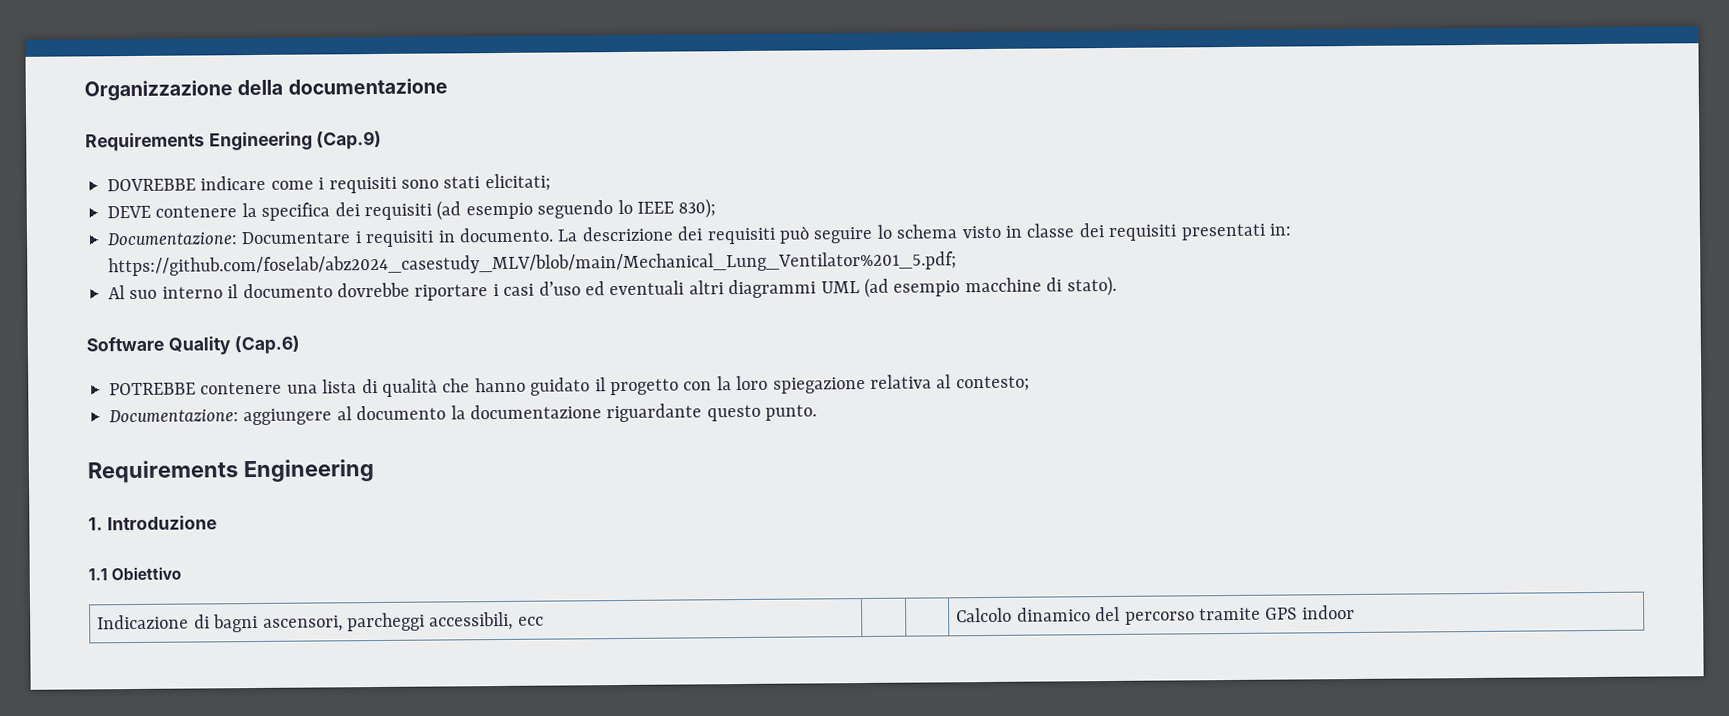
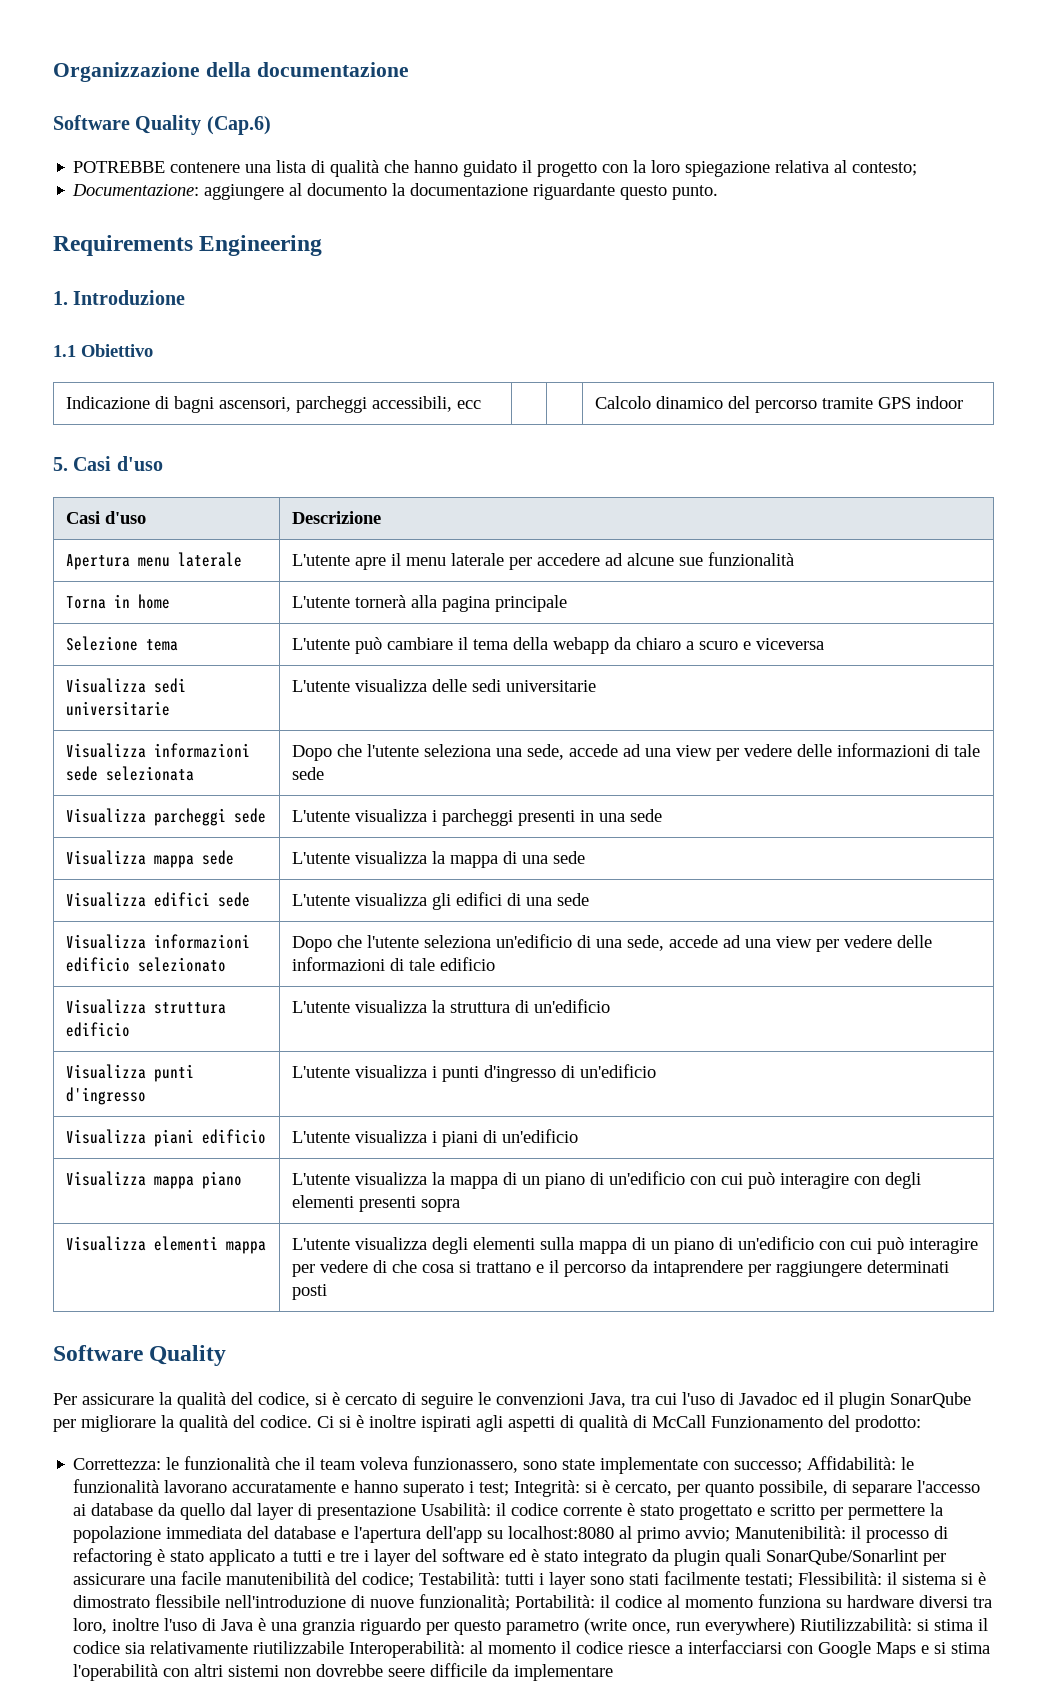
- Requirements Engineering (Cap.9)
- DOVREBBE indicare come i requisiti sono stati elicitati;
- DEVE contenere la specifica dei requisiti (ad esempio seguendo lo IEEE 830);
- Documentazione: Documentare i requisiti in documento. La descrizione dei requisiti può seguire lo schema visto in classe dei requisiti presentati in: https://github.com/foselab/abz2024_casestudy_MLV/blob/main/Mechanical_Lung_Ventilator%201_5.pdf;
- Al suo interno il documento dovrebbe riportare i casi d’uso ed eventuali altri diagrammi UML (ad esempio macchine di stato).
+ 5. Casi d'uso
+ Casi d'uso | Descrizione
+ Apertura menu laterale | L'utente apre il menu laterale per accedere ad alcune sue funzionalità
+ Torna in home | L'utente tornerà alla pagina principale
+ Selezione tema | L'utente può cambiare il tema della webapp da chiaro a scuro e viceversa
+ Visualizza sedi universitarie | L'utente visualizza delle sedi universitarie
+ Visualizza informazioni sede selezionata | Dopo che l'utente seleziona una sede, accede ad una view per vedere delle informazioni di tale sede
+ Visualizza parcheggi sede | L'utente visualizza i parcheggi presenti in una sede
+ Visualizza mappa sede | L'utente visualizza la mappa di una sede
+ Visualizza edifici sede | L'utente visualizza gli edifici di una sede
+ Visualizza informazioni edificio selezionato | Dopo che l'utente seleziona un'edificio di una sede, accede ad una view per vedere delle informazioni di tale edificio
+ Visualizza struttura edificio | L'utente visualizza la struttura di un'edificio
+ Visualizza punti d'ingresso | L'utente visualizza i punti d'ingresso di un'edificio
+ Visualizza piani edificio | L'utente visualizza i piani di un'edificio
+ Visualizza mappa piano | L'utente visualizza la mappa di un piano di un'edificio con cui può interagire con degli elementi presenti sopra
+ Visualizza elementi mappa | L'utente visualizza degli elementi sulla mappa di un piano di un'edificio con cui può interagire per vedere di che cosa si trattano e il percorso da intaprendere per raggiungere determinati posti
+ Software Quality
+ Per assicurare la qualità del codice, si è cercato di seguire le convenzioni Java, tra cui l'uso di Javadoc ed il plugin SonarQube per migliorare la qualità del codice. Ci si è inoltre ispirati agli aspetti di qualità di McCall Funzionamento del prodotto:
+ Correttezza: le funzionalità che il team voleva funzionassero, sono state implementate con successo; Affidabilità: le funzionalità lavorano accuratamente e hanno superato i test; Integrità: si è cercato, per quanto possibile, di separare l'accesso ai database da quello dal layer di presentazione Usabilità: il codice corrente è stato progettato e scritto per permettere la popolazione immediata del database e l'apertura dell'app su localhost:8080 al primo avvio; Manutenibilità: il processo di refactoring è stato applicato a tutti e tre i layer del software ed è stato integrato da plugin quali SonarQube/Sonarlint per assicurare una facile manutenibilità del codice; Testabilità: tutti i layer sono stati facilmente testati; Flessibilità: il sistema si è dimostrato flessibile nell'introduzione di nuove funzionalità; Portabilità: il codice al momento funziona su hardware diversi tra loro, inoltre l'uso di Java è una granzia riguardo per questo parametro (write once, run everywhere) Riutilizzabilità: si stima il codice sia relativamente riutilizzabile Interoperabilità: al momento il codice riesce a interfacciarsi con Google Maps e si stima l'operabilità con altri sistemi non dovrebbe seere difficile da implementare

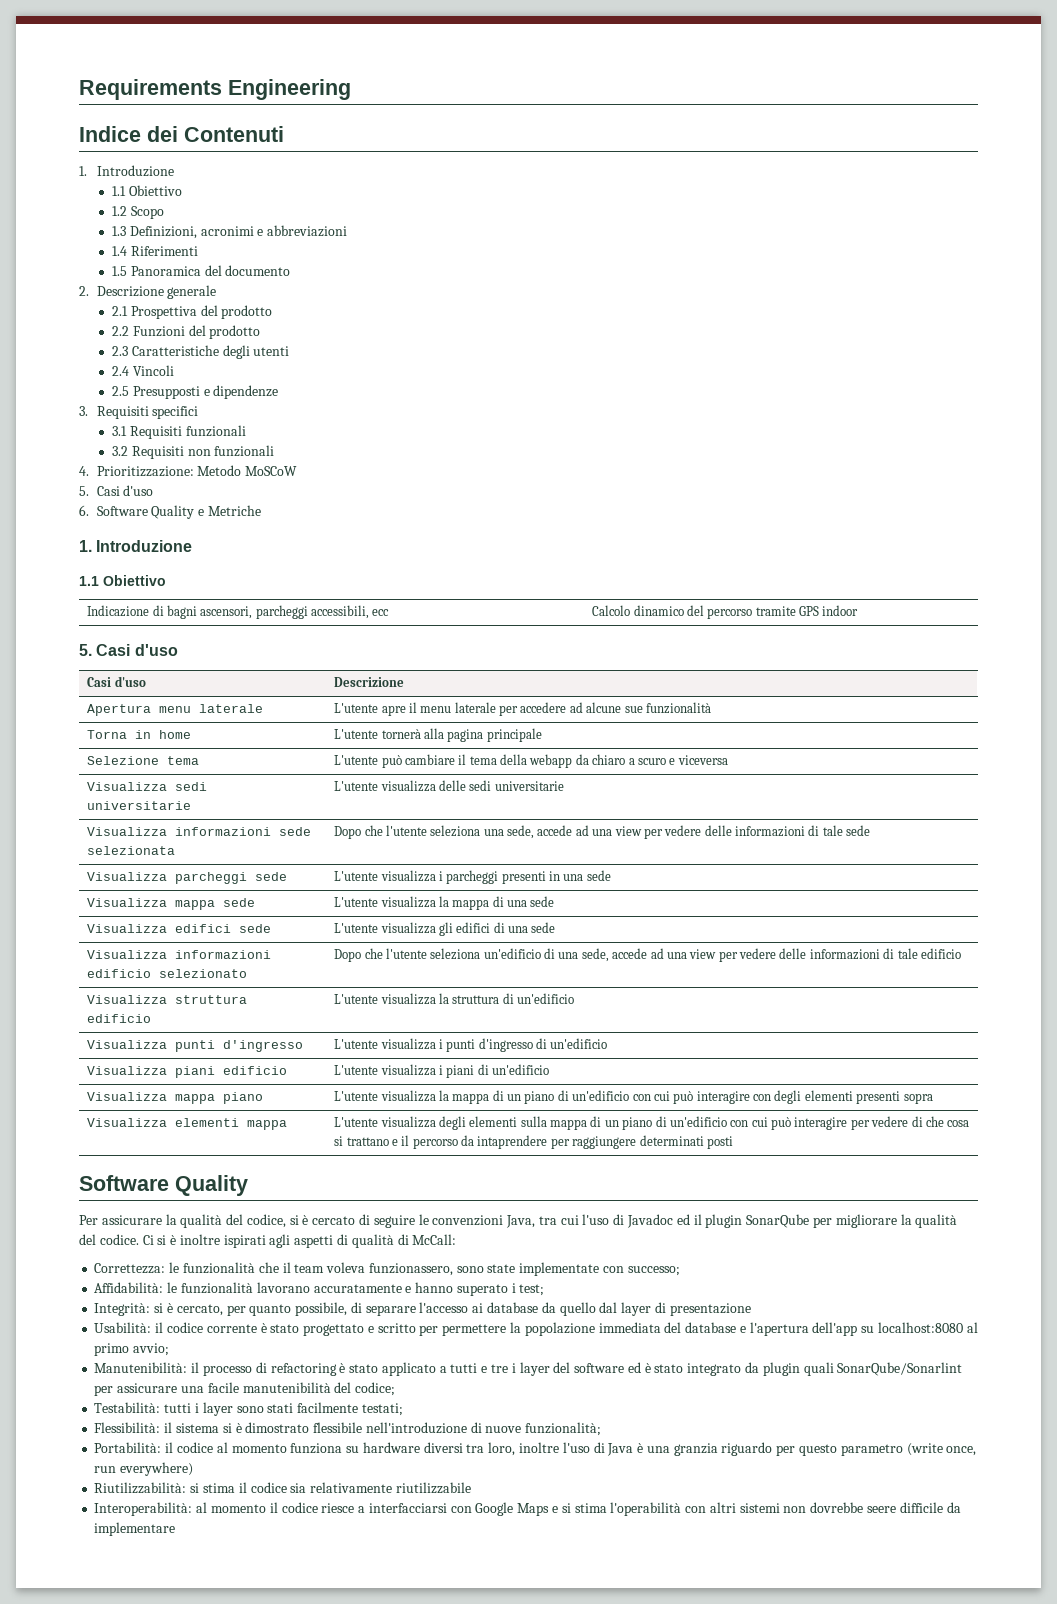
- Organizzazione della documentazione
- Software Quality (Cap.6)
- POTREBBE contenere una lista di qualità che hanno guidato il progetto con la loro spiegazione relativa al contesto;
- Documentazione: aggiungere al documento la documentazione riguardante questo punto.
  Requirements Engineering
+ Indice dei Contenuti
+ 1. Introduzione
+ 1.1 Obiettivo
+ 1.2 Scopo
+ 1.3 Definizioni, acronimi e abbreviazioni
+ 1.4 Riferimenti
+ 1.5 Panoramica del documento
+ 2. Descrizione generale
+ 2.1 Prospettiva del prodotto
+ 2.2 Funzioni del prodotto
+ 2.3 Caratteristiche degli utenti
+ 2.4 Vincoli
+ 2.5 Presupposti e dipendenze
+ 3. Requisiti specifici
+ 3.1 Requisiti funzionali
+ 3.2 Requisiti non funzionali
+ 4. Prioritizzazione: Metodo MoSCoW
+ 5. Casi d'uso
+ 6. Software Quality e Metriche
- Ci si è inoltre ispirati agli aspetti di qualità di McCall Funzionamento del prodotto:
+ Ci si è inoltre ispirati agli aspetti di qualità di McCall:
- le funzionalità che il team voleva funzionassero, sono state implementate con successo; Affidabilità:
+ le funzionalità che il team voleva funzionassero, sono state implementate con successo;
+ Affidabilità:
- le funzionalità lavorano accuratamente e hanno superato i test; Integrità:
+ le funzionalità lavorano accuratamente e hanno superato i test;
+ Integrità:
- si è cercato, per quanto possibile, di separare l'accesso ai database da quello dal layer di presentazione Usabilità:
+ si è cercato, per quanto possibile, di separare l'accesso ai database da quello dal layer di presentazione
+ Usabilità:
- il codice corrente è stato progettato e scritto per permettere la popolazione immediata del database e l'apertura dell'app su localhost:8080 al primo avvio; Manutenibilità:
+ il codice corrente è stato progettato e scritto per permettere la popolazione immediata del database e l'apertura dell'app su localhost:8080 al primo avvio;
+ Manutenibilità:
- il processo di refactoring è stato applicato a tutti e tre i layer del software ed è stato integrato da plugin quali SonarQube/Sonarlint per assicurare una facile manutenibilità del codice; Testabilità:
+ il processo di refactoring è stato applicato a tutti e tre i layer del software ed è stato integrato da plugin quali SonarQube/Sonarlint per assicurare una facile manutenibilità del codice;
+ Testabilità:
- tutti i layer sono stati facilmente testati; Flessibilità:
+ tutti i layer sono stati facilmente testati;
+ Flessibilità:
- il sistema si è dimostrato flessibile nell'introduzione di nuove funzionalità; Portabilità:
+ il sistema si è dimostrato flessibile nell'introduzione di nuove funzionalità;
+ Portabilità:
- il codice al momento funziona su hardware diversi tra loro, inoltre l'uso di Java è una granzia riguardo per questo parametro (write once, run everywhere) Riutilizzabilità:
+ il codice al momento funziona su hardware diversi tra loro, inoltre l'uso di Java è una granzia riguardo per questo parametro (write once, run everywhere)
+ Riutilizzabilità:
- si stima il codice sia relativamente riutilizzabile Interoperabilità:
+ si stima il codice sia relativamente riutilizzabile
+ Interoperabilità:

